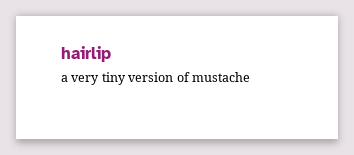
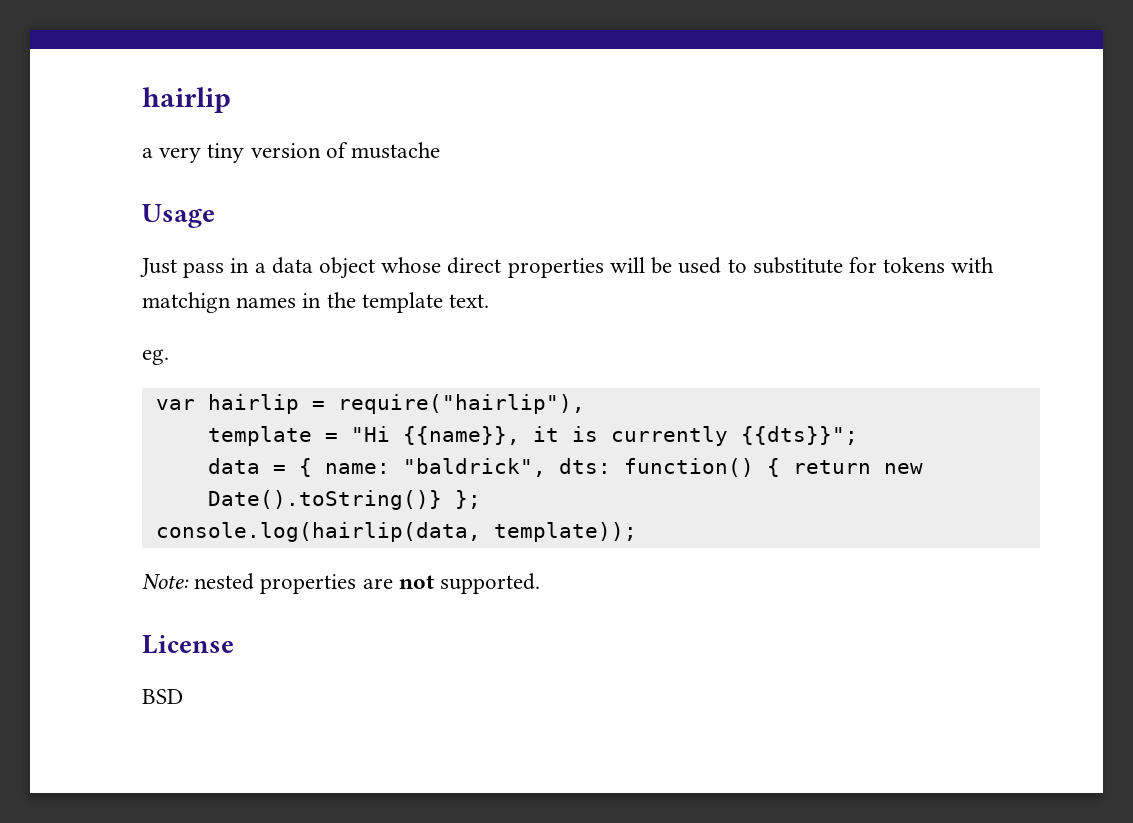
+ Usage
+ Just pass in a data object whose direct properties will be used to substitute for tokens with matchign names in the template text.
+ eg.
+ var hairlip = require("hairlip"),
+ template = "Hi {{name}}, it is currently {{dts}}";
+ data = { name: "baldrick", dts: function() { return new Date().toString()} };
+ console.log(hairlip(data, template));
+ Note: nested properties are not supported.
+ License
+ BSD

